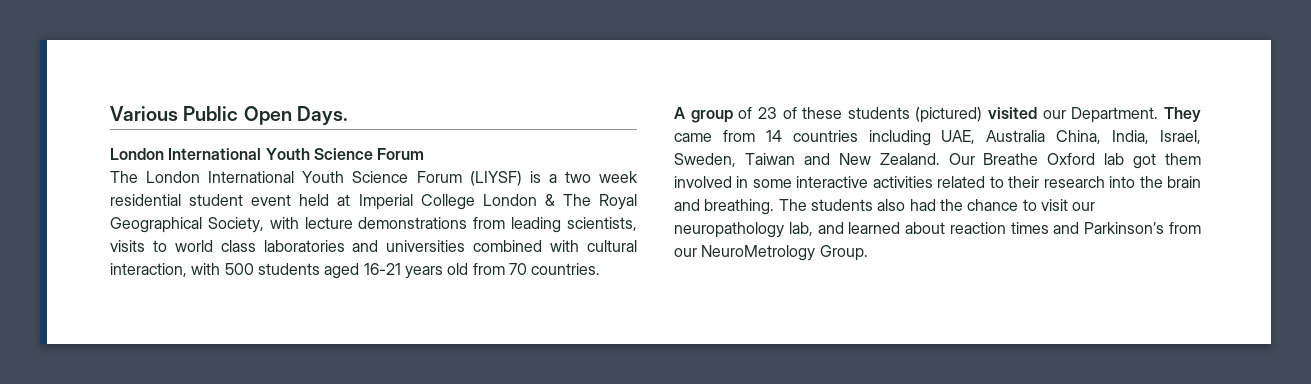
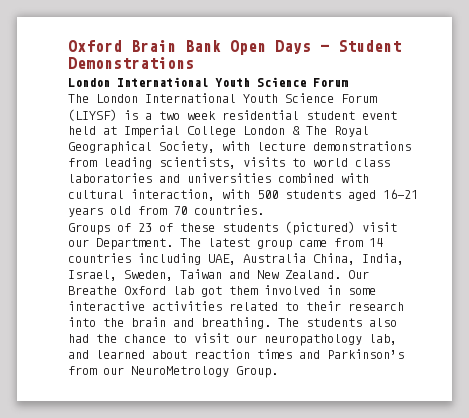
- Various Public Open Days.
+ Oxford Brain Bank Open Days - Student Demonstrations
- A group of 23 of these students (pictured) visited our Department.
+ Groups of 23 of these students (pictured) visit our Department.
- They came from 14 countries including UAE, Australia China, India, Israel, Sweden, Taiwan and New Zealand.
+ The latest group came from 14 countries including UAE, Australia China, India, Israel, Sweden, Taiwan and New Zealand.

